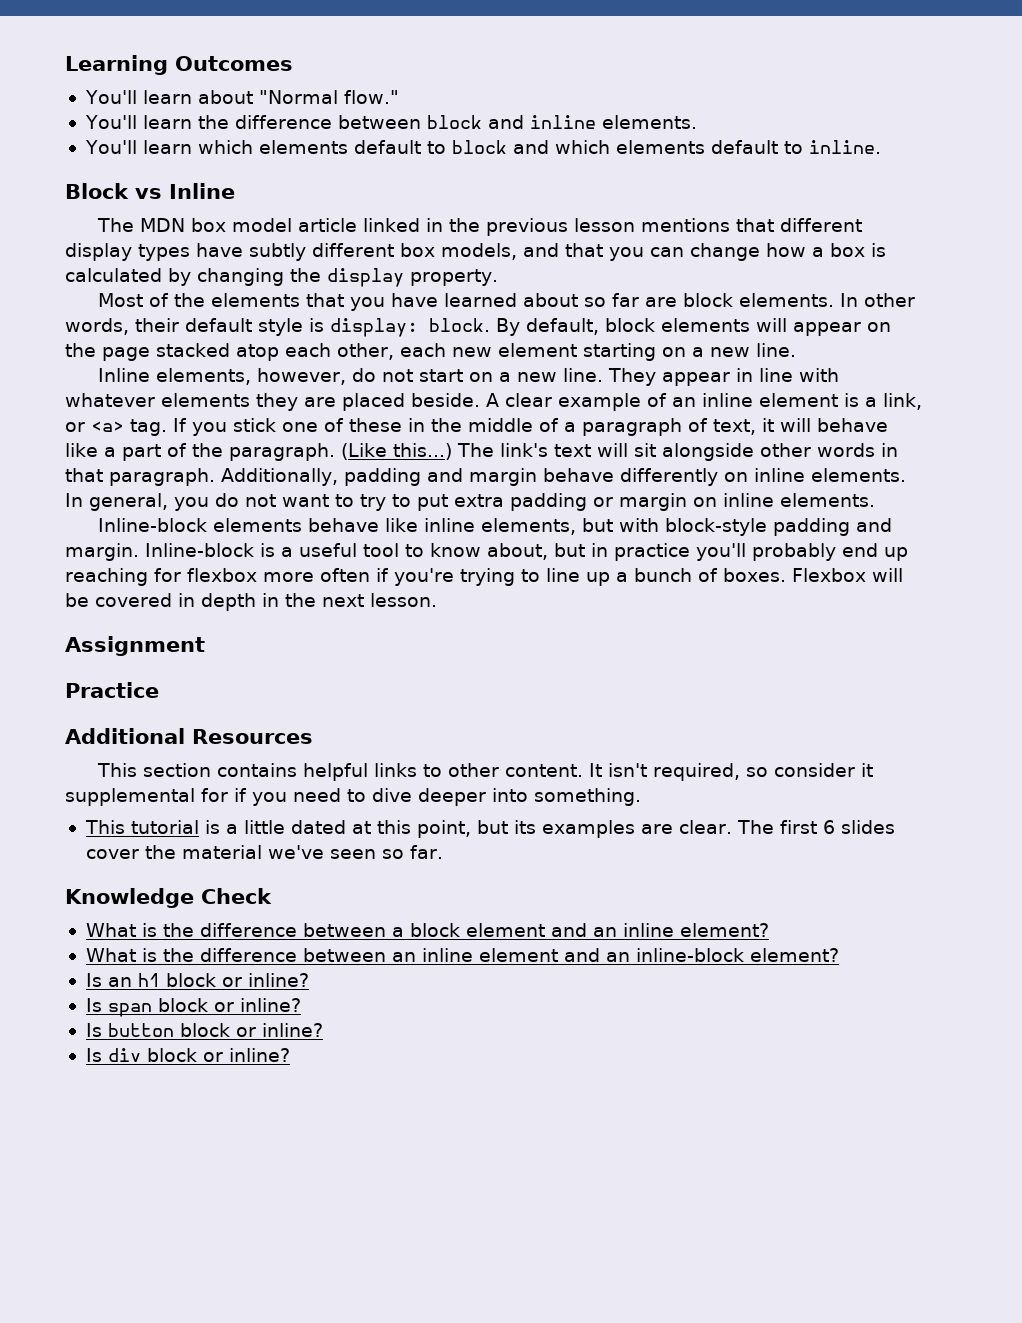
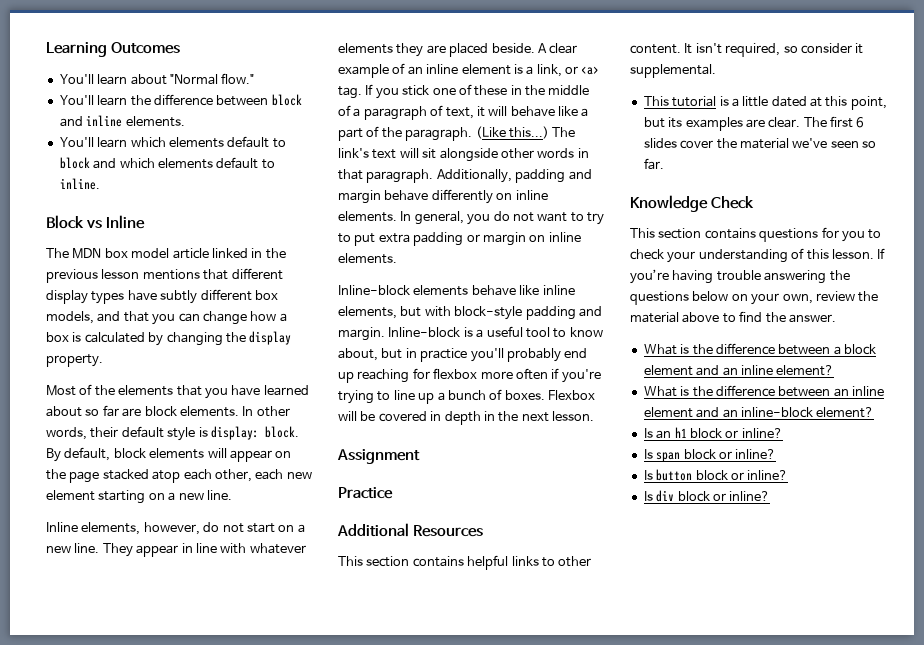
- It isn't required, so consider it supplemental for if you need to dive deeper into something.
+ It isn't required, so consider it supplemental.
+ This section contains questions for you to check your understanding of this lesson. If you’re having trouble answering the questions below on your own, review the material above to find the answer.

